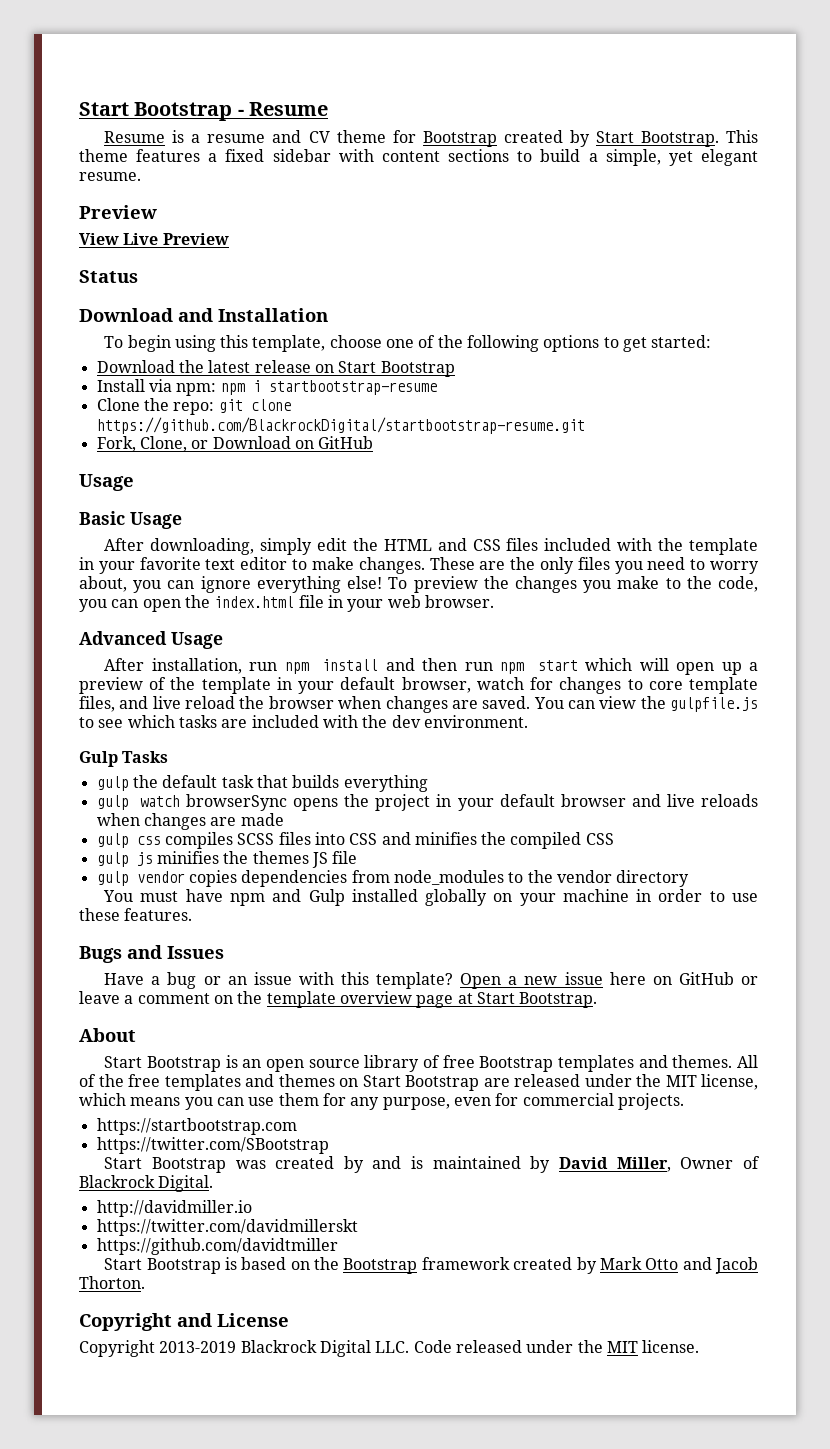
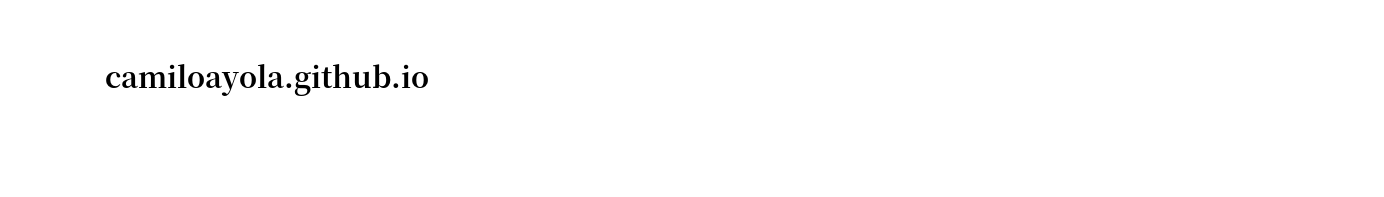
- Start Bootstrap - Resume
- Resume is a resume and CV theme for Bootstrap created by Start Bootstrap. This theme features a fixed sidebar with content sections to build a simple, yet elegant resume.
- Preview
- View Live Preview
- Status
- Download and Installation
- To begin using this template, choose one of the following options to get started:
- Download the latest release on Start Bootstrap
- Install via npm: npm i startbootstrap-resume
- Clone the repo: git clone https://github.com/BlackrockDigital/startbootstrap-resume.git
- Fork, Clone, or Download on GitHub
- Usage
- Basic Usage
- After downloading, simply edit the HTML and CSS files included with the template in your favorite text editor to make changes. These are the only files you need to worry about, you can ignore everything else! To preview the changes you make to the code, you can open the index.html file in your web browser.
- Advanced Usage
- After installation, run npm install and then run npm start which will open up a preview of the template in your default browser, watch for changes to core template files, and live reload the browser when changes are saved. You can view the gulpfile.js to see which tasks are included with the dev environment.
- Gulp Tasks
- gulp the default task that builds everything
- gulp watch browserSync opens the project in your default browser and live reloads when changes are made
- gulp css compiles SCSS files into CSS and minifies the compiled CSS
- gulp js minifies the themes JS file
- gulp vendor copies dependencies from node_modules to the vendor directory
- You must have npm and Gulp installed globally on your machine in order to use these features.
- Bugs and Issues
- Have a bug or an issue with this template? Open a new issue here on GitHub or leave a comment on the template overview page at Start Bootstrap.
- About
- Start Bootstrap is an open source library of free Bootstrap templates and themes. All of the free templates and themes on Start Bootstrap are released under the MIT license, which means you can use them for any purpose, even for commercial projects.
- https://startbootstrap.com
- https://twitter.com/SBootstrap
- Start Bootstrap was created by and is maintained by David Miller, Owner of Blackrock Digital.
- http://davidmiller.io
- https://twitter.com/davidmillerskt
- https://github.com/davidtmiller
- Start Bootstrap is based on the Bootstrap framework created by Mark Otto and Jacob Thorton.
- Copyright and License
- Copyright 2013-2019 Blackrock Digital LLC. Code released under the MIT license.
+ camiloayola.github.io

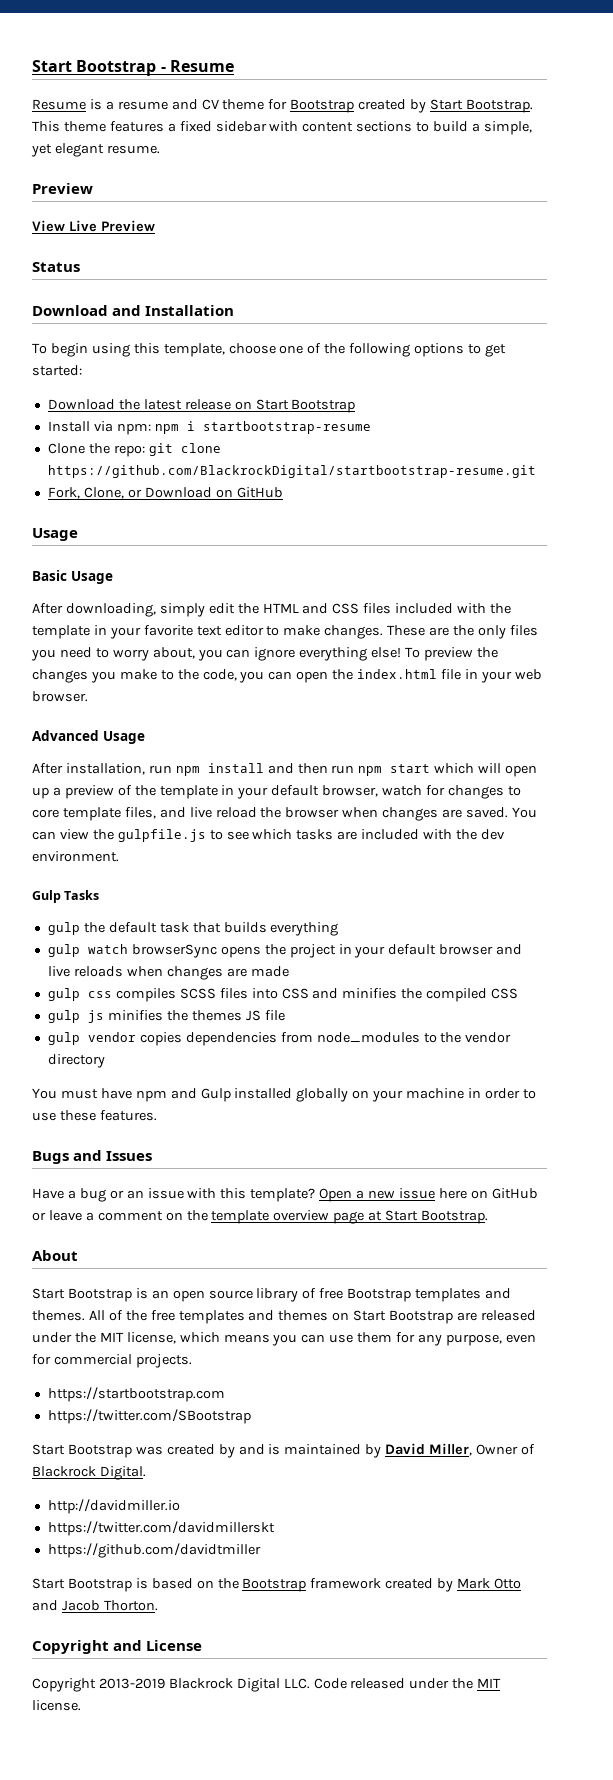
- camiloayola.github.io
+ Start Bootstrap - Resume
+ Resume is a resume and CV theme for Bootstrap created by Start Bootstrap. This theme features a fixed sidebar with content sections to build a simple, yet elegant resume.
+ Preview
+ View Live Preview
+ Status
+ Download and Installation
+ To begin using this template, choose one of the following options to get started:
+ Download the latest release on Start Bootstrap
+ Install via npm: npm i startbootstrap-resume
+ Clone the repo: git clone https://github.com/BlackrockDigital/startbootstrap-resume.git
+ Fork, Clone, or Download on GitHub
+ Usage
+ Basic Usage
+ After downloading, simply edit the HTML and CSS files included with the template in your favorite text editor to make changes. These are the only files you need to worry about, you can ignore everything else! To preview the changes you make to the code, you can open the index.html file in your web browser.
+ Advanced Usage
+ After installation, run npm install and then run npm start which will open up a preview of the template in your default browser, watch for changes to core template files, and live reload the browser when changes are saved. You can view the gulpfile.js to see which tasks are included with the dev environment.
+ Gulp Tasks
+ gulp the default task that builds everything
+ gulp watch browserSync opens the project in your default browser and live reloads when changes are made
+ gulp css compiles SCSS files into CSS and minifies the compiled CSS
+ gulp js minifies the themes JS file
+ gulp vendor copies dependencies from node_modules to the vendor directory
+ You must have npm and Gulp installed globally on your machine in order to use these features.
+ Bugs and Issues
+ Have a bug or an issue with this template? Open a new issue here on GitHub or leave a comment on the template overview page at Start Bootstrap.
+ About
+ Start Bootstrap is an open source library of free Bootstrap templates and themes. All of the free templates and themes on Start Bootstrap are released under the MIT license, which means you can use them for any purpose, even for commercial projects.
+ https://startbootstrap.com
+ https://twitter.com/SBootstrap
+ Start Bootstrap was created by and is maintained by David Miller, Owner of Blackrock Digital.
+ http://davidmiller.io
+ https://twitter.com/davidmillerskt
+ https://github.com/davidtmiller
+ Start Bootstrap is based on the Bootstrap framework created by Mark Otto and Jacob Thorton.
+ Copyright and License
+ Copyright 2013-2019 Blackrock Digital LLC. Code released under the MIT license.

